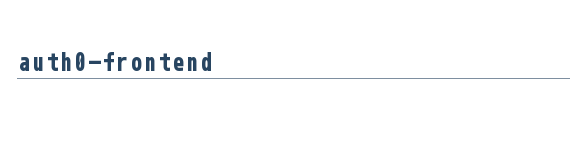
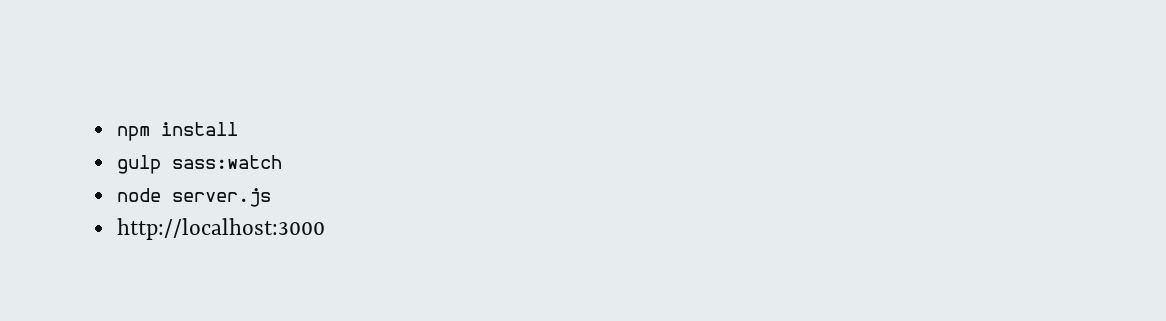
- auth0-frontend
+ npm install
+ gulp sass:watch
+ node server.js
+ http://localhost:3000

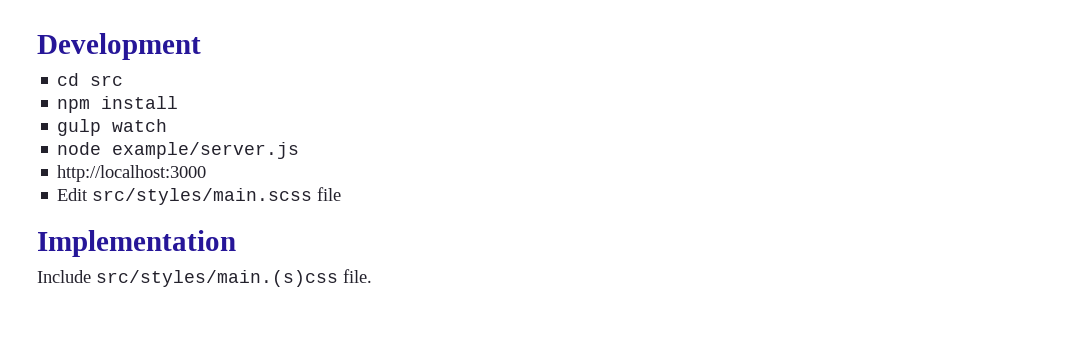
+ Development
+ cd src
- gulp sass:watch
+ gulp watch
- node server.js
+ node example/server.js
+ Edit src/styles/main.scss file
+ Implementation
+ Include src/styles/main.(s)css file.

